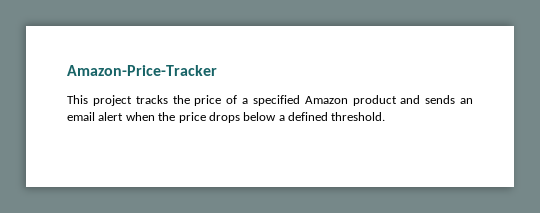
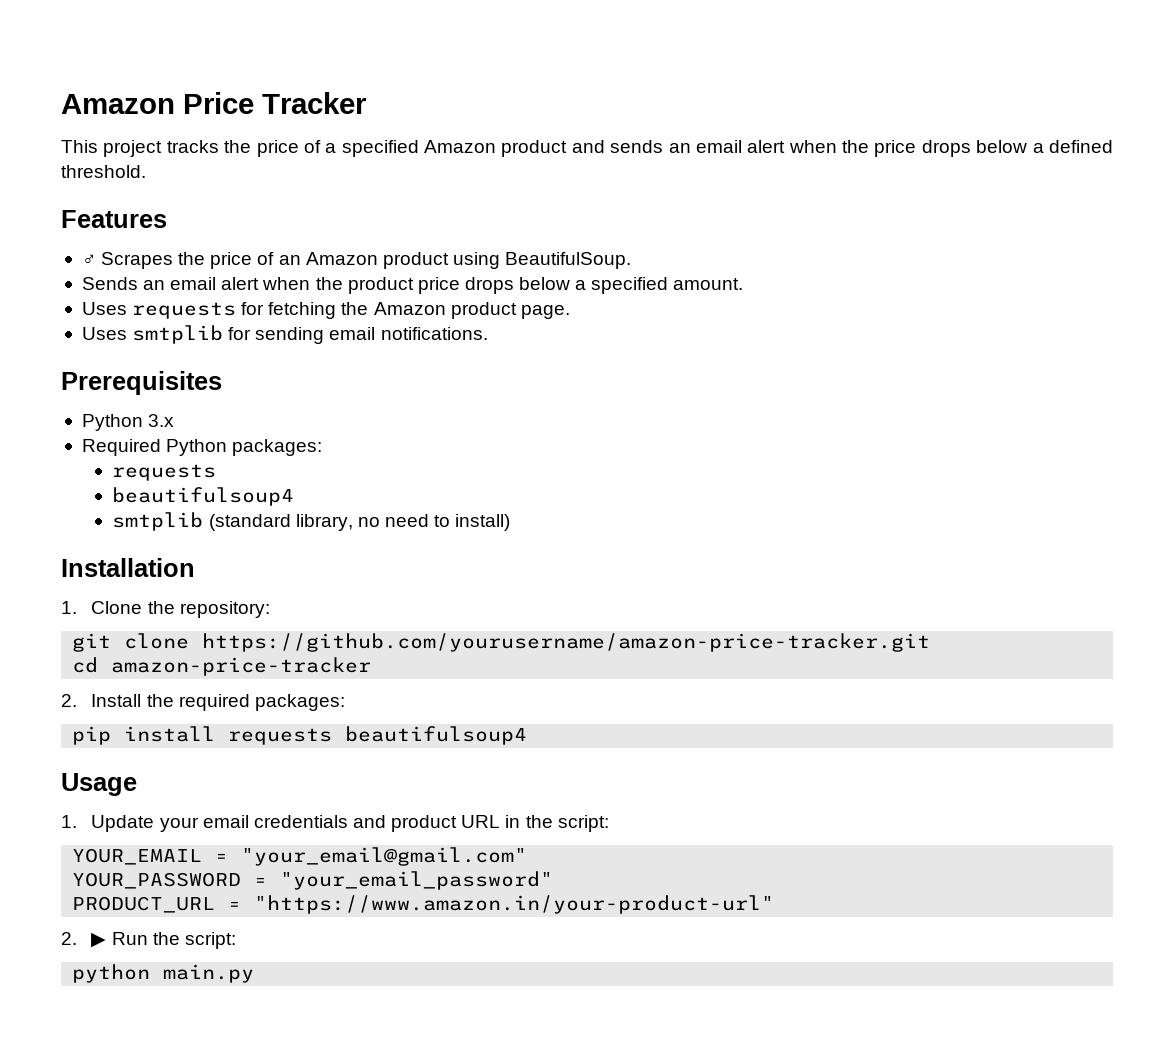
- Amazon-Price-Tracker
+ Amazon Price Tracker
+ Features
+ ♂ Scrapes the price of an Amazon product using BeautifulSoup.
+ Sends an email alert when the product price drops below a specified amount.
+ Uses requests for fetching the Amazon product page.
+ Uses smtplib for sending email notifications.
+ Prerequisites
+ Python 3.x
+ Required Python packages:
+ requests
+ beautifulsoup4
+ smtplib (standard library, no need to install)
+ Installation
+ 1. Clone the repository:
+ git clone https://github.com/yourusername/amazon-price-tracker.git
+ cd amazon-price-tracker
+ 2. Install the required packages:
+ pip install requests beautifulsoup4
+ Usage
+ 1. Update your email credentials and product URL in the script:
+ YOUR_EMAIL = "your_email@gmail.com"
+ YOUR_PASSWORD = "your_email_password"
+ PRODUCT_URL = "https://www.amazon.in/your-product-url"
+ 2. ▶ Run the script:
+ python main.py

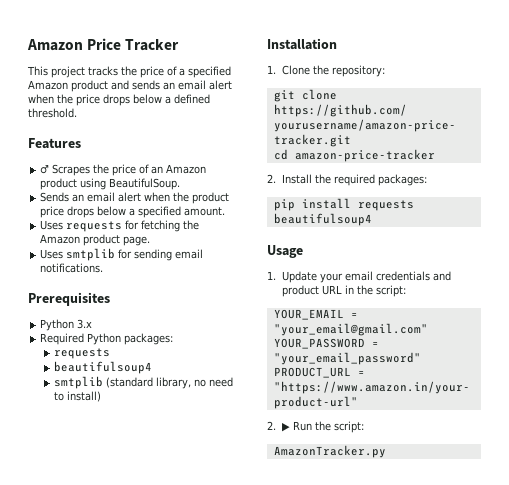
- python main.py
+ AmazonTracker.py

